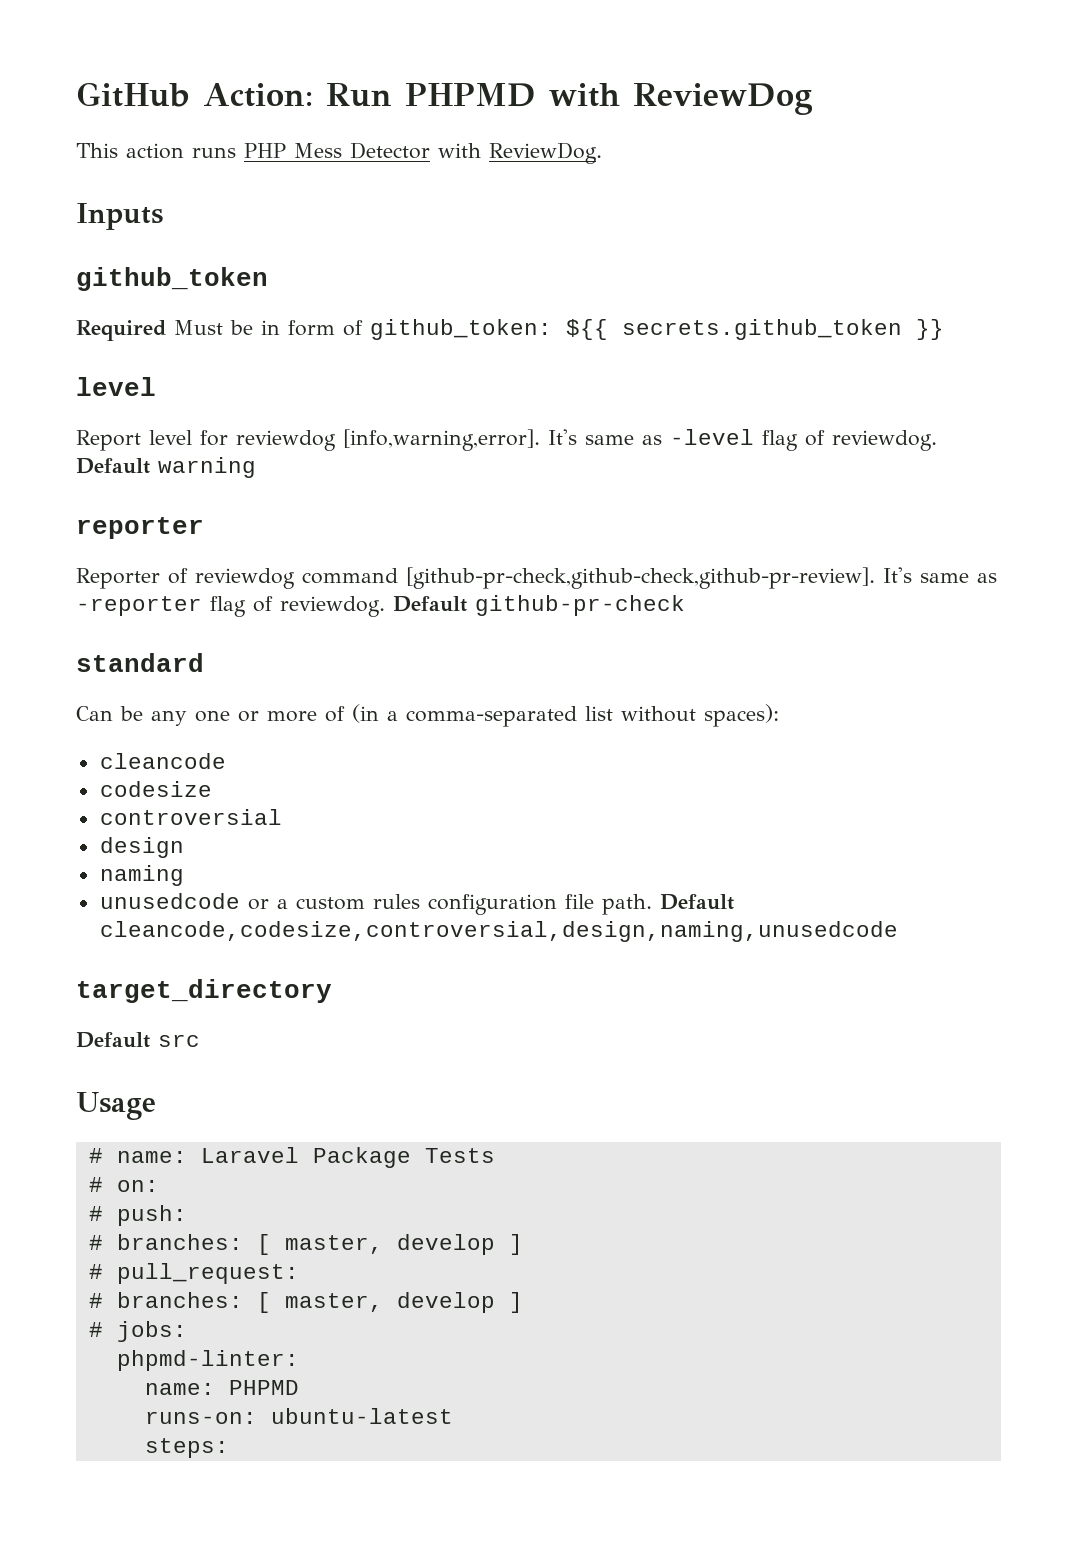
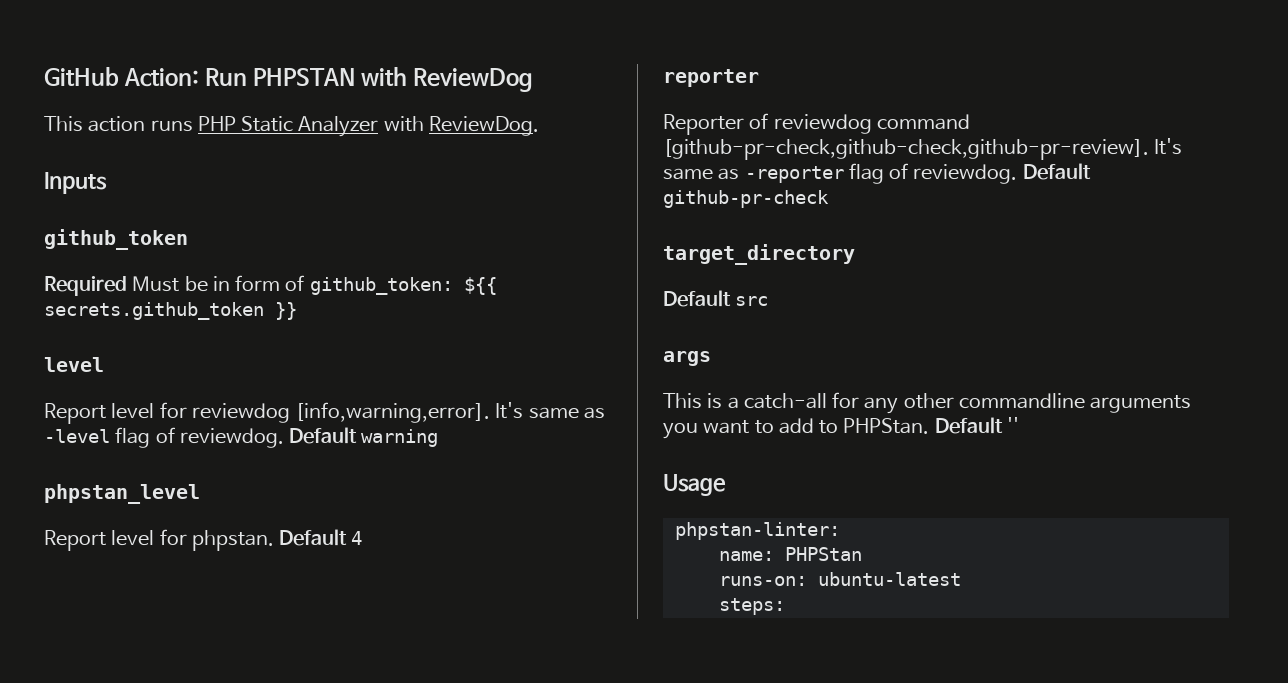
- GitHub Action: Run PHPMD with ReviewDog
+ GitHub Action: Run PHPSTAN with ReviewDog
- This action runs PHP Mess Detector with ReviewDog.
+ This action runs PHP Static Analyzer with ReviewDog.
+ phpstan_level
+ Report level for phpstan. Default 4
- standard
- Can be any one or more of (in a comma-separated list without spaces):
- cleancode
- codesize
- controversial
- design
- naming
- unusedcode or a custom rules configuration file path. Default cleancode,codesize,controversial,design,naming,unusedcode
  target_directory
  Default src
+ args
+ This is a catch-all for any other commandline arguments you want to add to PHPStan. Default ''
  Usage
- # name: Laravel Package Tests
- # on:
- # push:
- # branches: [ master, develop ]
- # pull_request:
- # branches: [ master, develop ]
- # jobs:
- phpmd-linter:
- name: PHPMD
+ phpstan-linter:
+ name: PHPStan

